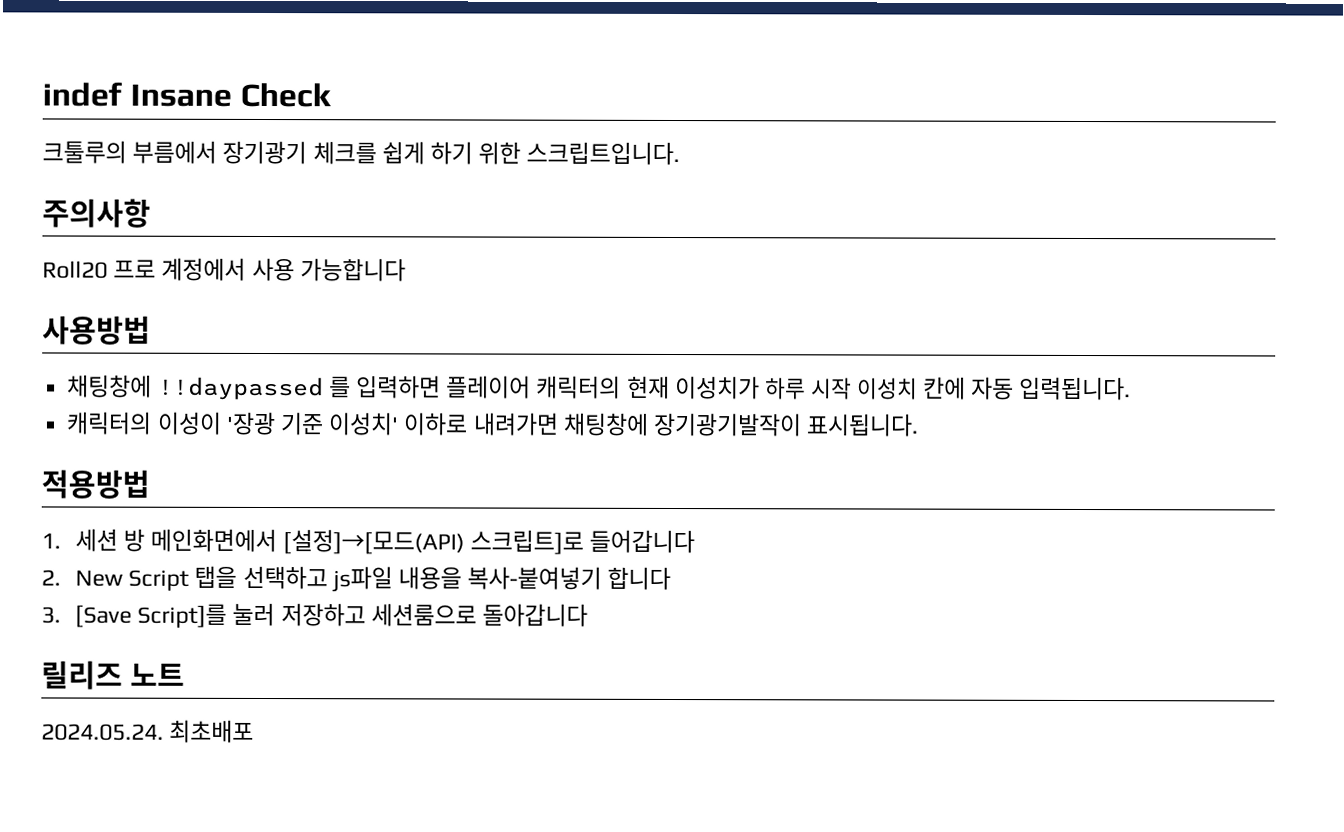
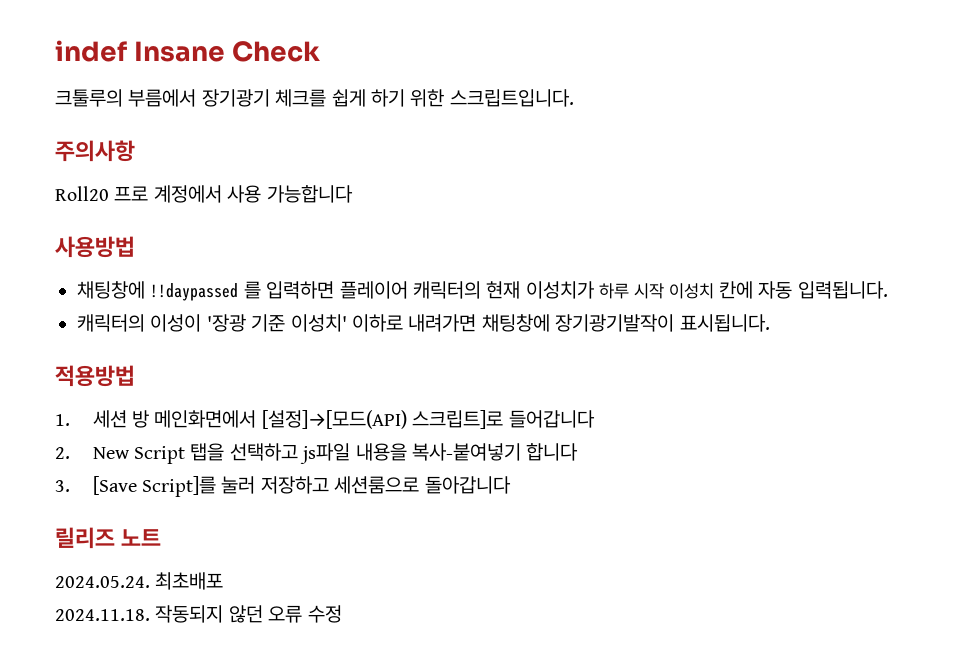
+ 2024.11.18. 작동되지 않던 오류 수정

